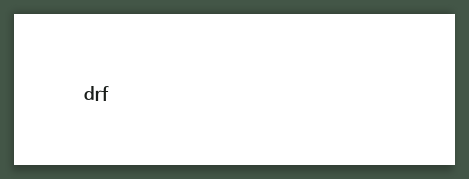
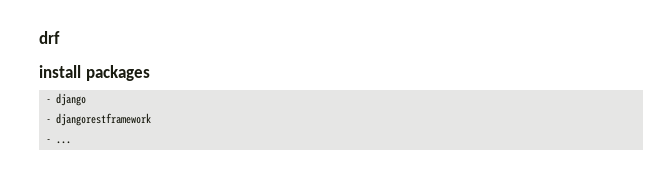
+ install packages
+ - django
+ - djangorestframework
+ - ...

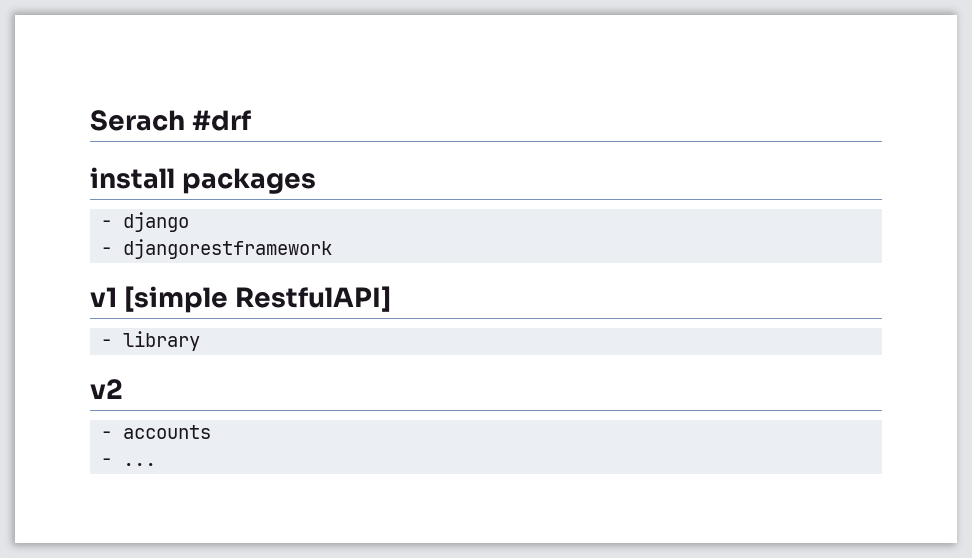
- drf
+ Serach #drf
+ v1 [simple RestfulAPI]
+ - library
+ v2
+ - accounts

